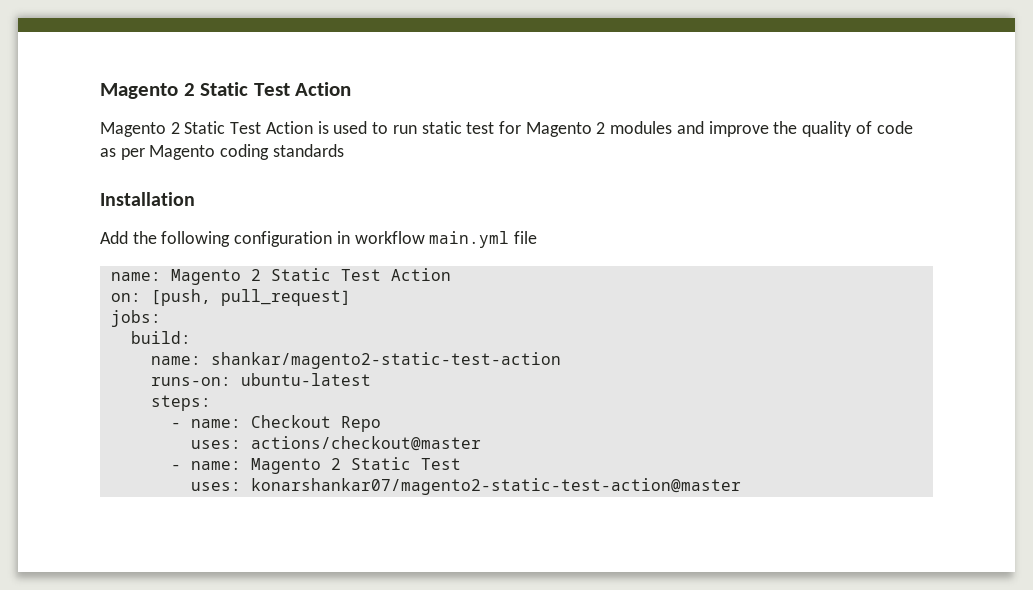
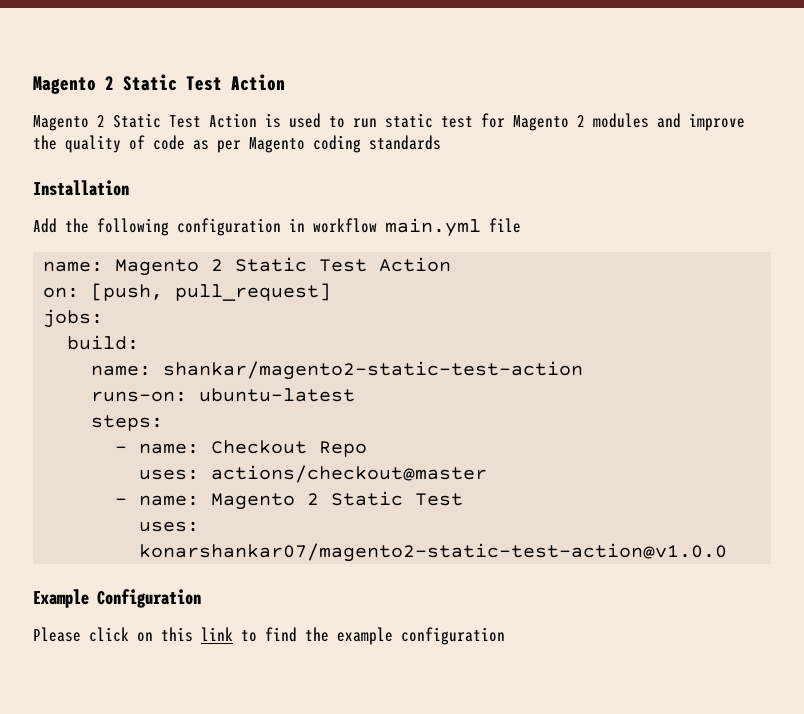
- uses: konarshankar07/magento2-static-test-action@master
+ uses: konarshankar07/magento2-static-test-action@v1.0.0
+ Example Configuration
+ Please click on this link to find the example configuration

